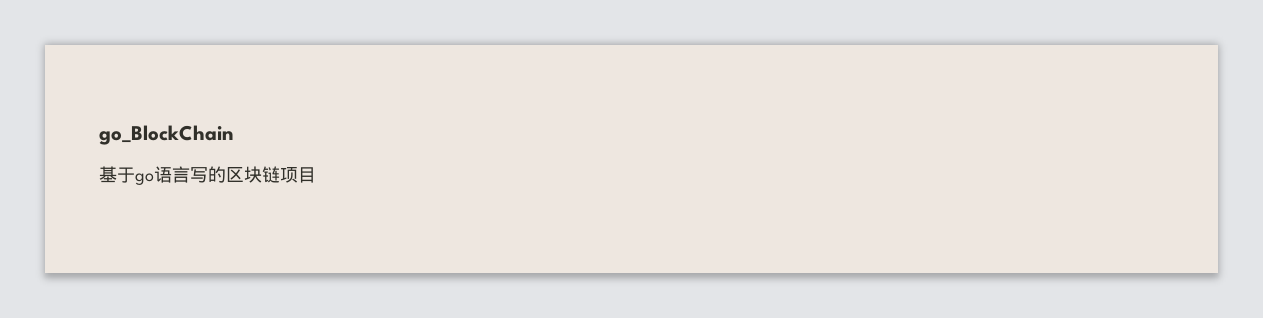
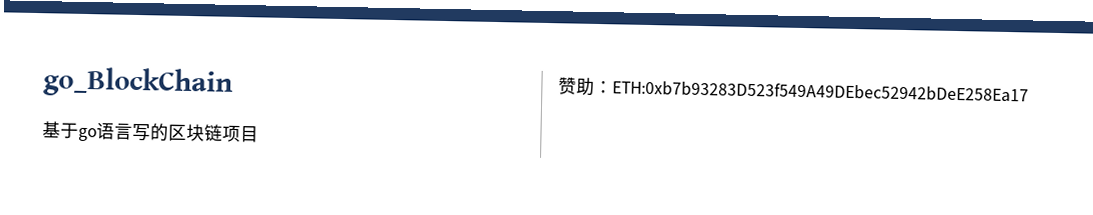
+ 赞助：ETH:0xb7b93283D523f549A49DEbec52942bDeE258Ea17

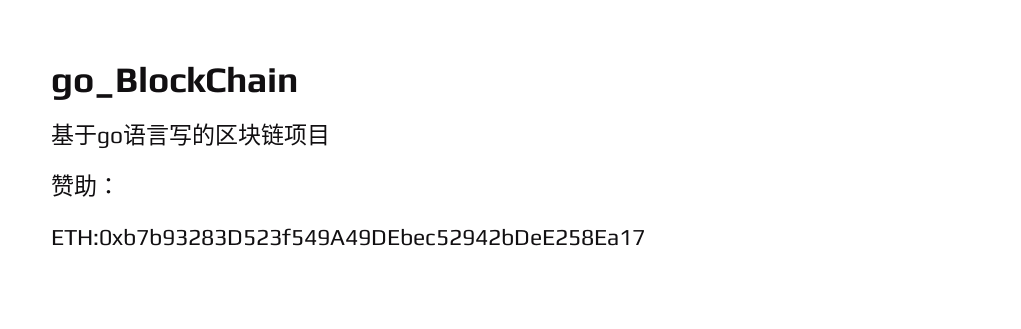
- 赞助：ETH:0xb7b93283D523f549A49DEbec52942bDeE258Ea17
+ 赞助：
+ ETH:0xb7b93283D523f549A49DEbec52942bDeE258Ea17

